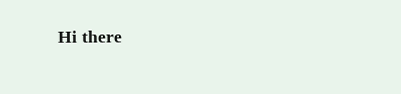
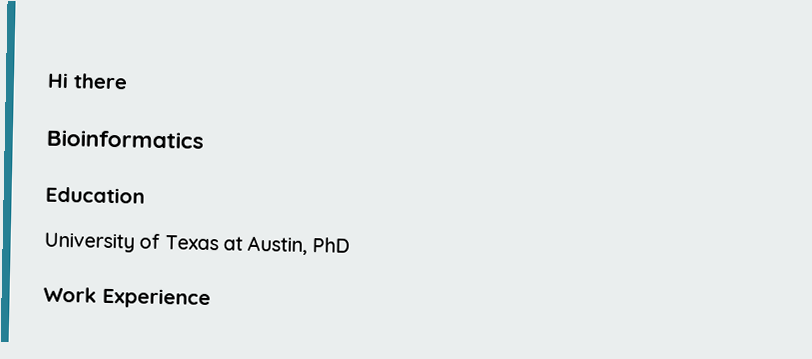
+ Bioinformatics
+ Education
+ University of Texas at Austin, PhD
+ Work Experience

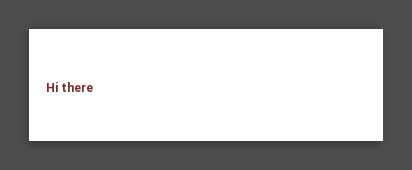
- Bioinformatics
- Education
- University of Texas at Austin, PhD
- Work Experience

